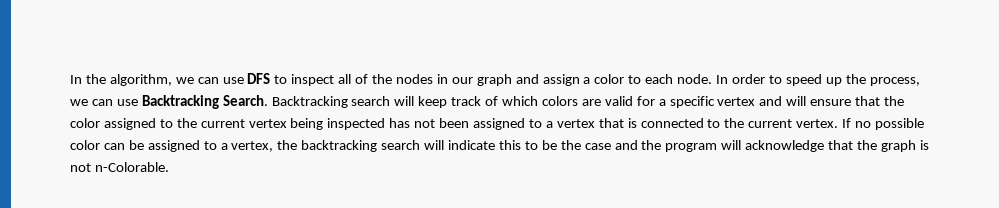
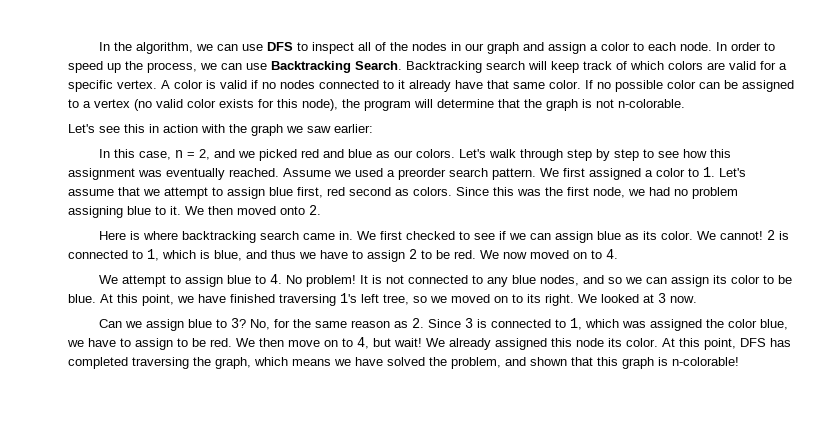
- Backtracking search will keep track of which colors are valid for a specific vertex and will ensure that the color assigned to the current vertex being inspected has not been assigned to a vertex that is connected to the current vertex.
+ Backtracking search will keep track of which colors are valid for a specific vertex. A color is valid if no nodes connected to it already have that same color.
- If no possible color can be assigned to a vertex, the backtracking search will indicate this to be the case and the program will acknowledge that the graph is not n-Colorable.
+ If no possible color can be assigned to a vertex (no valid color exists for this node), the program will determine that the graph is not n-colorable.
+ Let's see this in action with the graph we saw earlier:
+ In this case, n = 2, and we picked red and blue as our colors. Let's walk through step by step to see how this assignment was eventually reached. Assume we used a preorder search pattern. We first assigned a color to 1. Let's assume that we attempt to assign blue first, red second as colors. Since this was the first node, we had no problem assigning blue to it. We then moved onto 2.
+ Here is where backtracking search came in. We first checked to see if we can assign blue as its color. We cannot! 2 is connected to 1, which is blue, and thus we have to assign 2 to be red. We now moved on to 4.
+ We attempt to assign blue to 4. No problem! It is not connected to any blue nodes, and so we can assign its color to be blue. At this point, we have finished traversing 1's left tree, so we moved on to its right. We looked at 3 now.
+ Can we assign blue to 3? No, for the same reason as 2. Since 3 is connected to 1, which was assigned the color blue, we have to assign to be red. We then move on to 4, but wait! We already assigned this node its color. At this point, DFS has completed traversing the graph, which means we have solved the problem, and shown that this graph is n-colorable!

